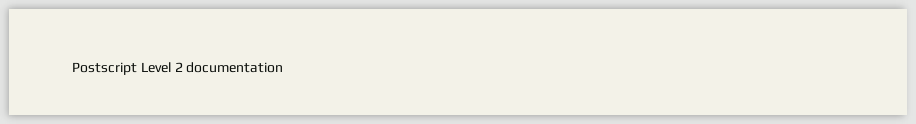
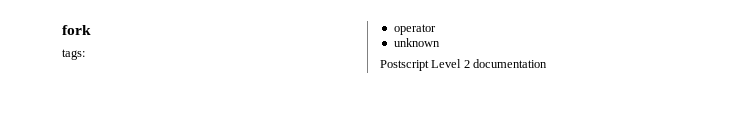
+ fork
+ tags:
+ operator
+ unknown

